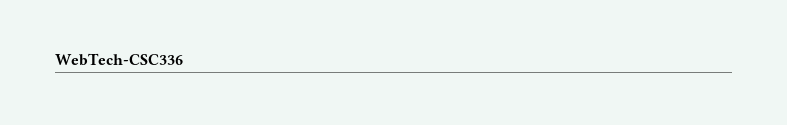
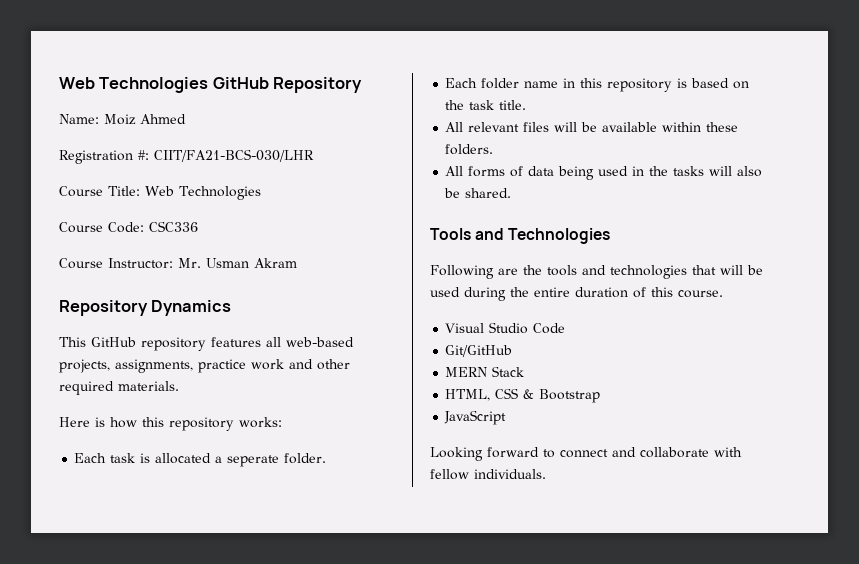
- WebTech-CSC336
+ Web Technologies GitHub Repository
+ Name: Moiz Ahmed
+ Registration #: CIIT/FA21-BCS-030/LHR
+ Course Title: Web Technologies
+ Course Code: CSC336
+ Course Instructor: Mr. Usman Akram
+ Repository Dynamics
+ This GitHub repository features all web-based projects, assignments, practice work and other required materials.
+ Here is how this repository works:
+ Each task is allocated a seperate folder.
+ Each folder name in this repository is based on the task title.
+ All relevant files will be available within these folders.
+ All forms of data being used in the tasks will also be shared.
+ Tools and Technologies
+ Following are the tools and technologies that will be used during the entire duration of this course.
+ Visual Studio Code
+ Git/GitHub
+ MERN Stack
+ HTML, CSS & Bootstrap
+ JavaScript
+ Looking forward to connect and collaborate with fellow individuals.

